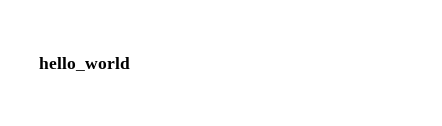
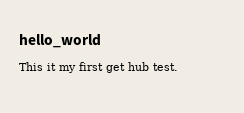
+ This it my first get hub test.

